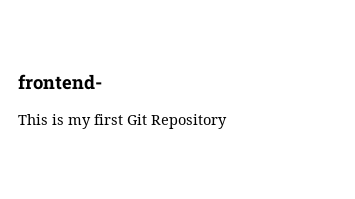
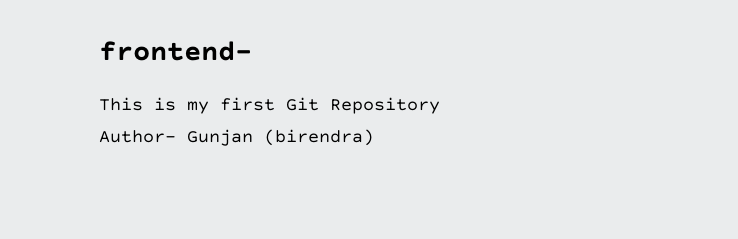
+ Author- Gunjan (birendra)

